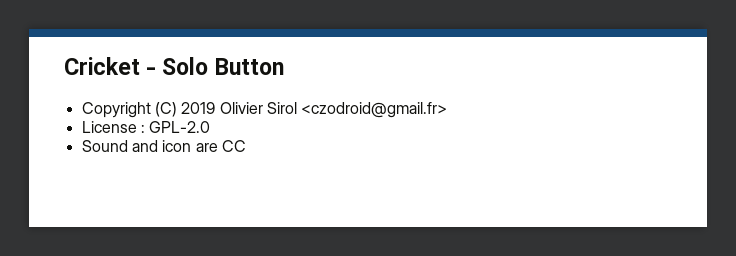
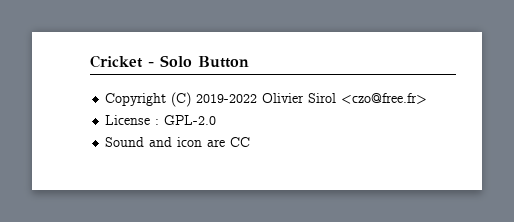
- Copyright (C) 2019 Olivier Sirol <czodroid@gmail.fr>
+ Copyright (C) 2019-2022 Olivier Sirol <czo@free.fr>

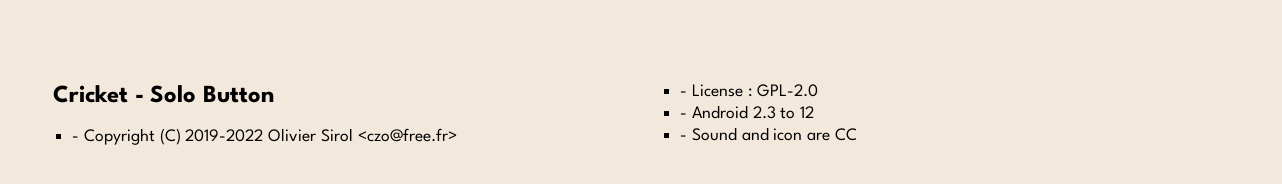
- Copyright (C) 2019-2022 Olivier Sirol <czo@free.fr>
+ - Copyright (C) 2019-2022 Olivier Sirol <czo@free.fr>
- License : GPL-2.0
+ - License : GPL-2.0
- Sound and icon are CC
+ - Android 2.3 to 12
+ - Sound and icon are CC

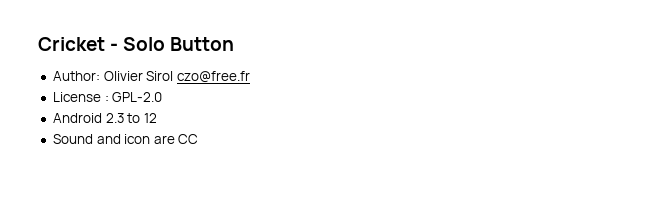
- - Copyright (C) 2019-2022 Olivier Sirol <czo@free.fr>
- - License : GPL-2.0
+ Author: Olivier Sirol czo@free.fr
+ License : GPL-2.0
- - Android 2.3 to 12
+ Android 2.3 to 12
- - Sound and icon are CC
+ Sound and icon are CC

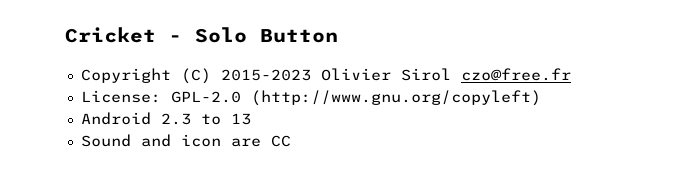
- Author: Olivier Sirol czo@free.fr
+ Copyright (C) 2015-2023 Olivier Sirol czo@free.fr
- License : GPL-2.0
+ License: GPL-2.0 (http://www.gnu.org/copyleft)
- Android 2.3 to 12
+ Android 2.3 to 13

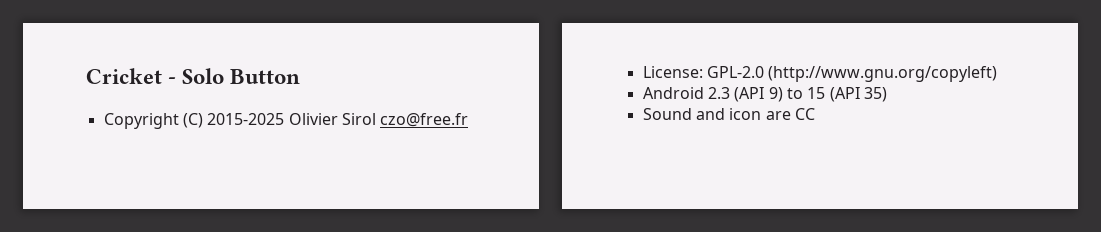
- Copyright (C) 2015-2023 Olivier Sirol czo@free.fr
+ Copyright (C) 2015-2025 Olivier Sirol czo@free.fr
- Android 2.3 to 13
+ Android 2.3 (API 9) to 15 (API 35)

